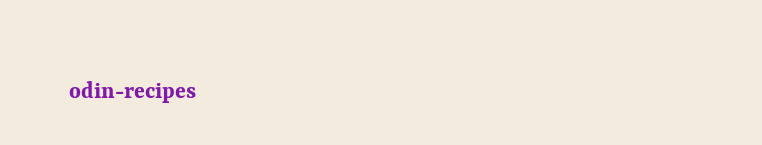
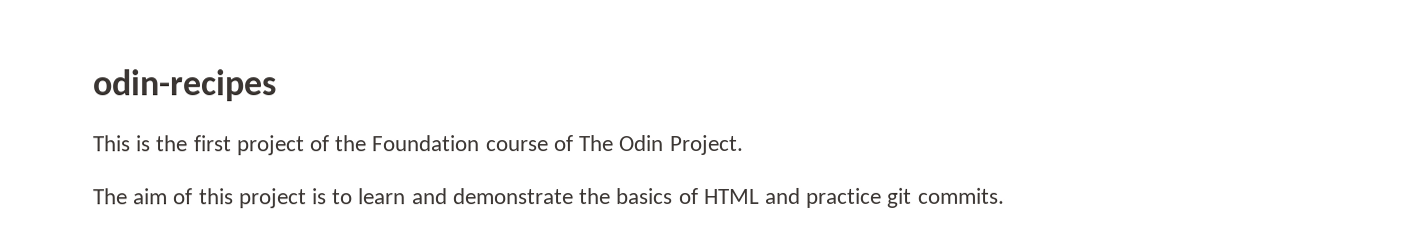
+ This is the first project of the Foundation course of The Odin Project.
+ The aim of this project is to learn and demonstrate the basics of HTML and practice git commits.

